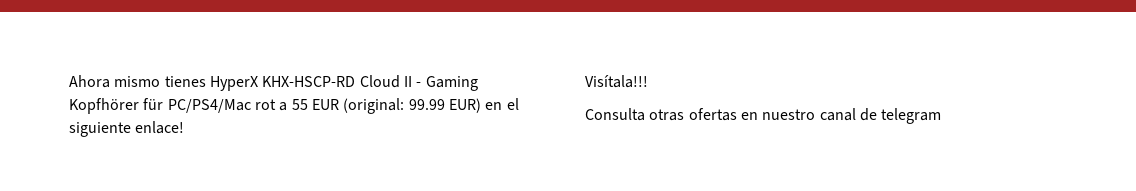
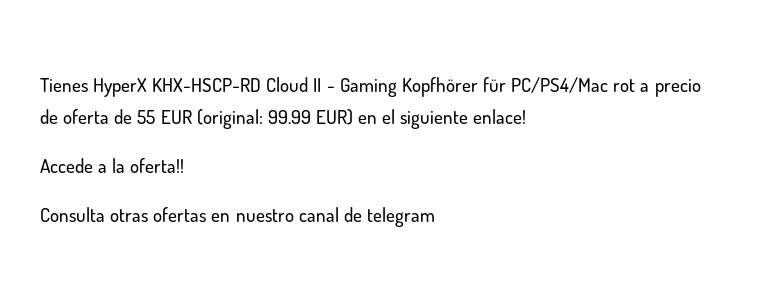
- Ahora mismo tienes HyperX KHX-HSCP-RD Cloud II - Gaming Kopfhörer für PC/PS4/Mac rot a 55 EUR (original: 99.99 EUR) en el siguiente enlace!
+ Tienes HyperX KHX-HSCP-RD Cloud II - Gaming Kopfhörer für PC/PS4/Mac rot a precio de oferta de 55 EUR (original: 99.99 EUR) en el siguiente enlace!
- Visítala!!!
+ Accede a la oferta!!

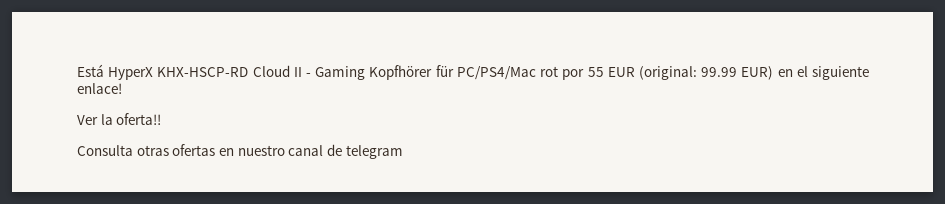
- Tienes HyperX KHX-HSCP-RD Cloud II - Gaming Kopfhörer für PC/PS4/Mac rot a precio de oferta de 55 EUR (original: 99.99 EUR) en el siguiente enlace!
+ Está HyperX KHX-HSCP-RD Cloud II - Gaming Kopfhörer für PC/PS4/Mac rot por 55 EUR (original: 99.99 EUR) en el siguiente enlace!
- Accede a la oferta!!
+ Ver la oferta!!

